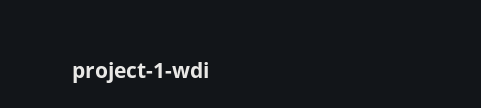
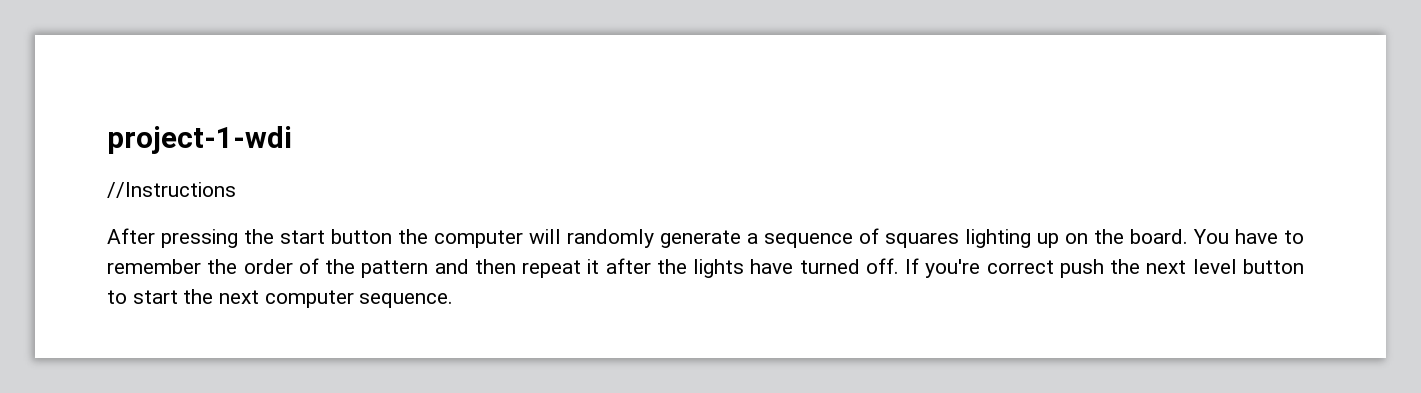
+ //Instructions
+ After pressing the start button the computer will randomly generate a sequence of squares lighting up on the board. You have to remember the order of the pattern and then repeat it after the lights have turned off. If you're correct push the next level button to start the next computer sequence.

